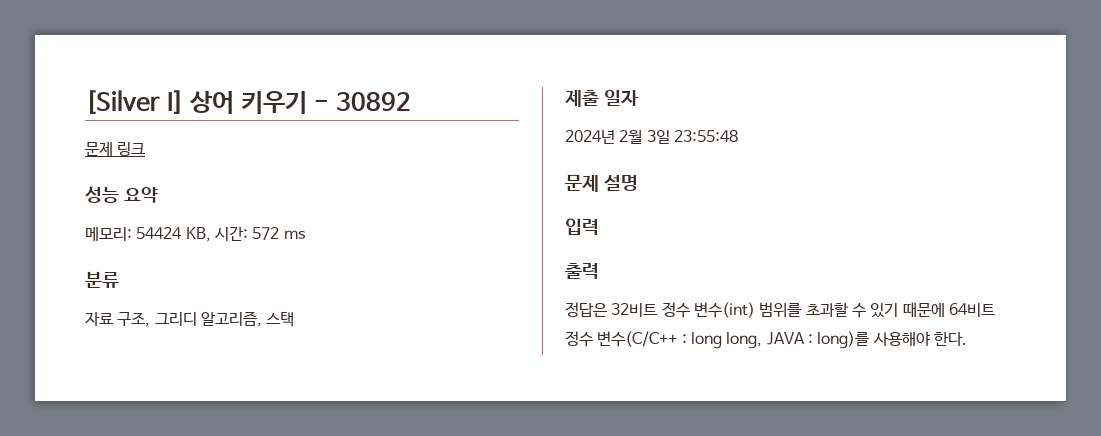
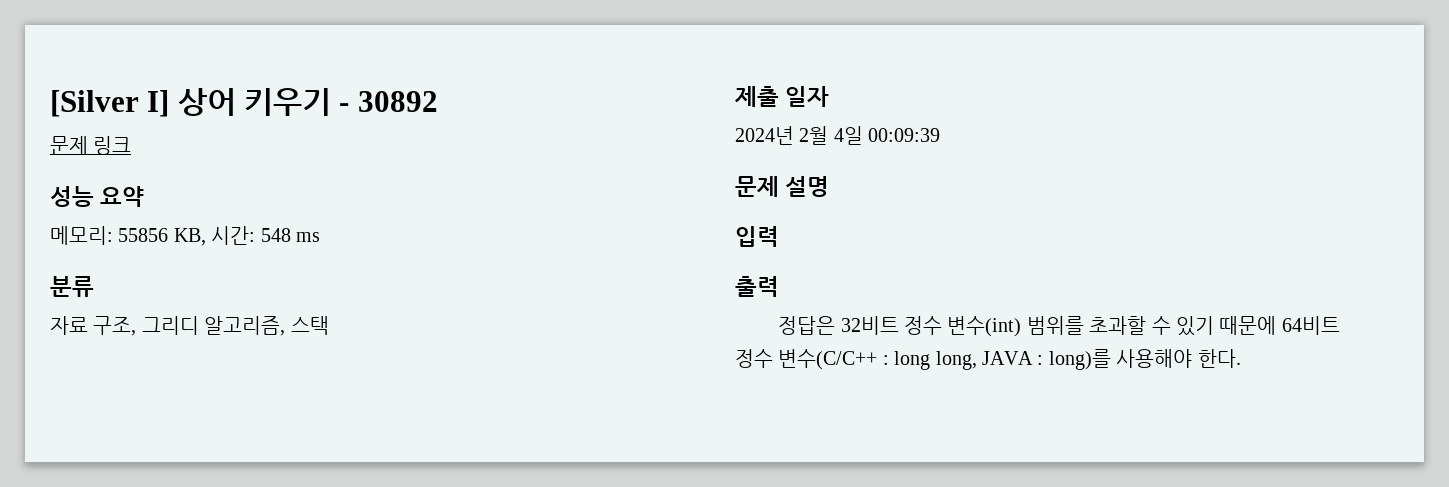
- 메모리: 54424 KB, 시간: 572 ms
+ 메모리: 55856 KB, 시간: 548 ms
- 2024년 2월 3일 23:55:48
+ 2024년 2월 4일 00:09:39

